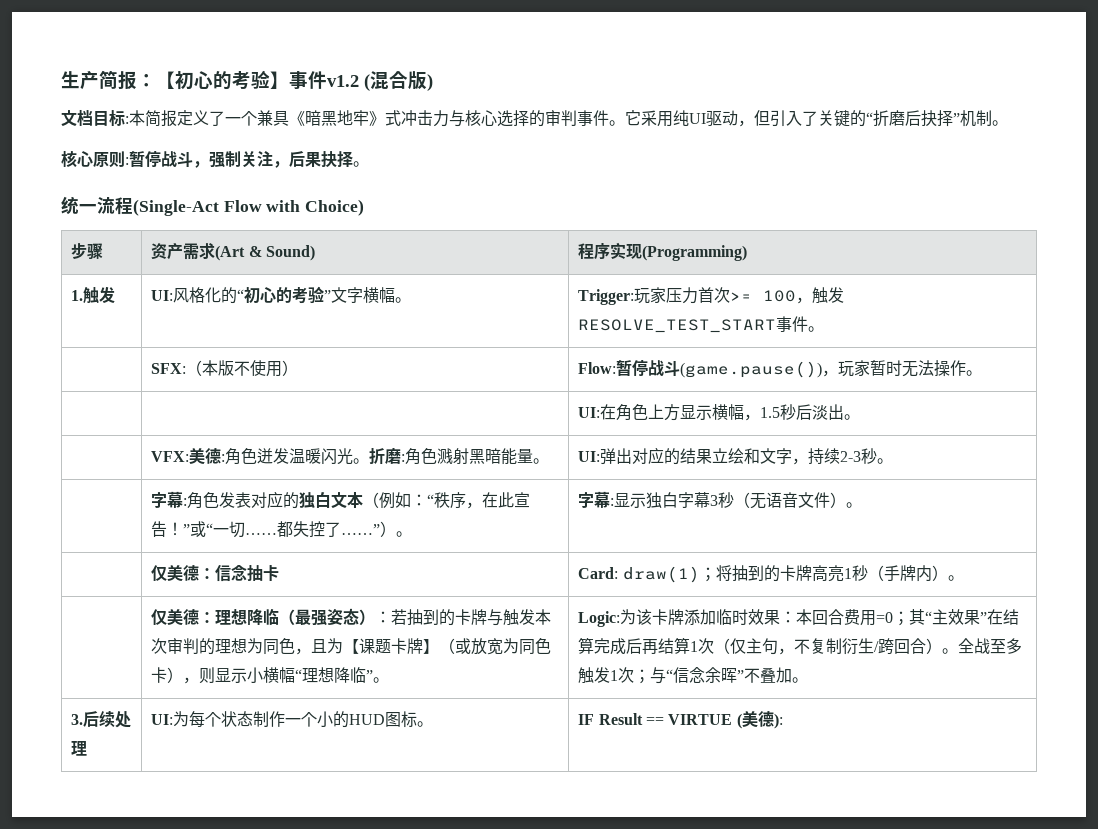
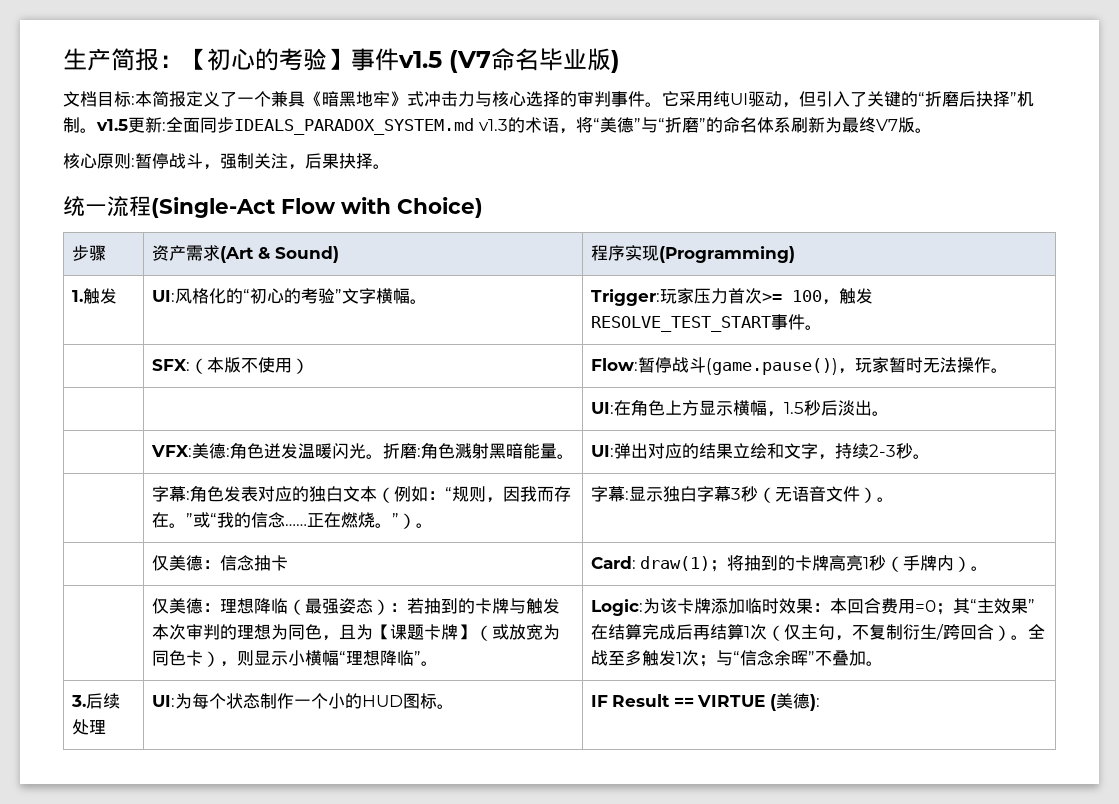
- 生产简报：【初心的考验】事件v1.2 (混合版)
+ 生产简报：【初心的考验】事件v1.5 (V7命名毕业版)
- 它采用纯UI驱动，但引入了关键的“折磨后抉择”机制。
+ 它采用纯UI驱动，但引入了关键的“折磨后抉择”机制。v1.5更新:全面同步IDEALS_PARADOX_SYSTEM.md v1.3的术语，将“美德”与“折磨”的命名体系刷新为最终V7版。
- | 字幕:角色发表对应的独白文本（例如：“秩序，在此宣告！”或“一切……都失控了……”）。 | 字幕:显示独白字幕3秒（无语音文件）。
+ | 字幕:角色发表对应的独白文本（例如：“规则，因我而存在。”或“我的信念……正在燃烧。”）。 | 字幕:显示独白字幕3秒（无语音文件）。

